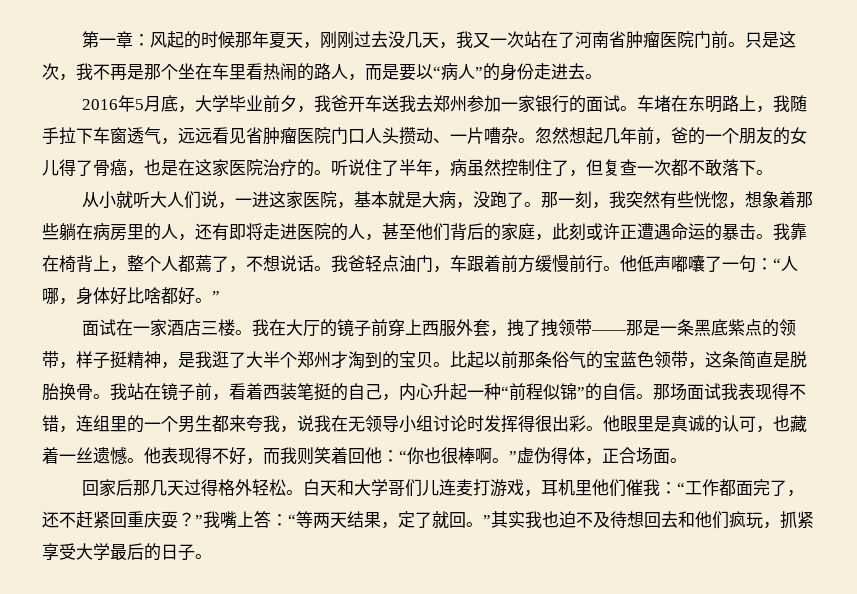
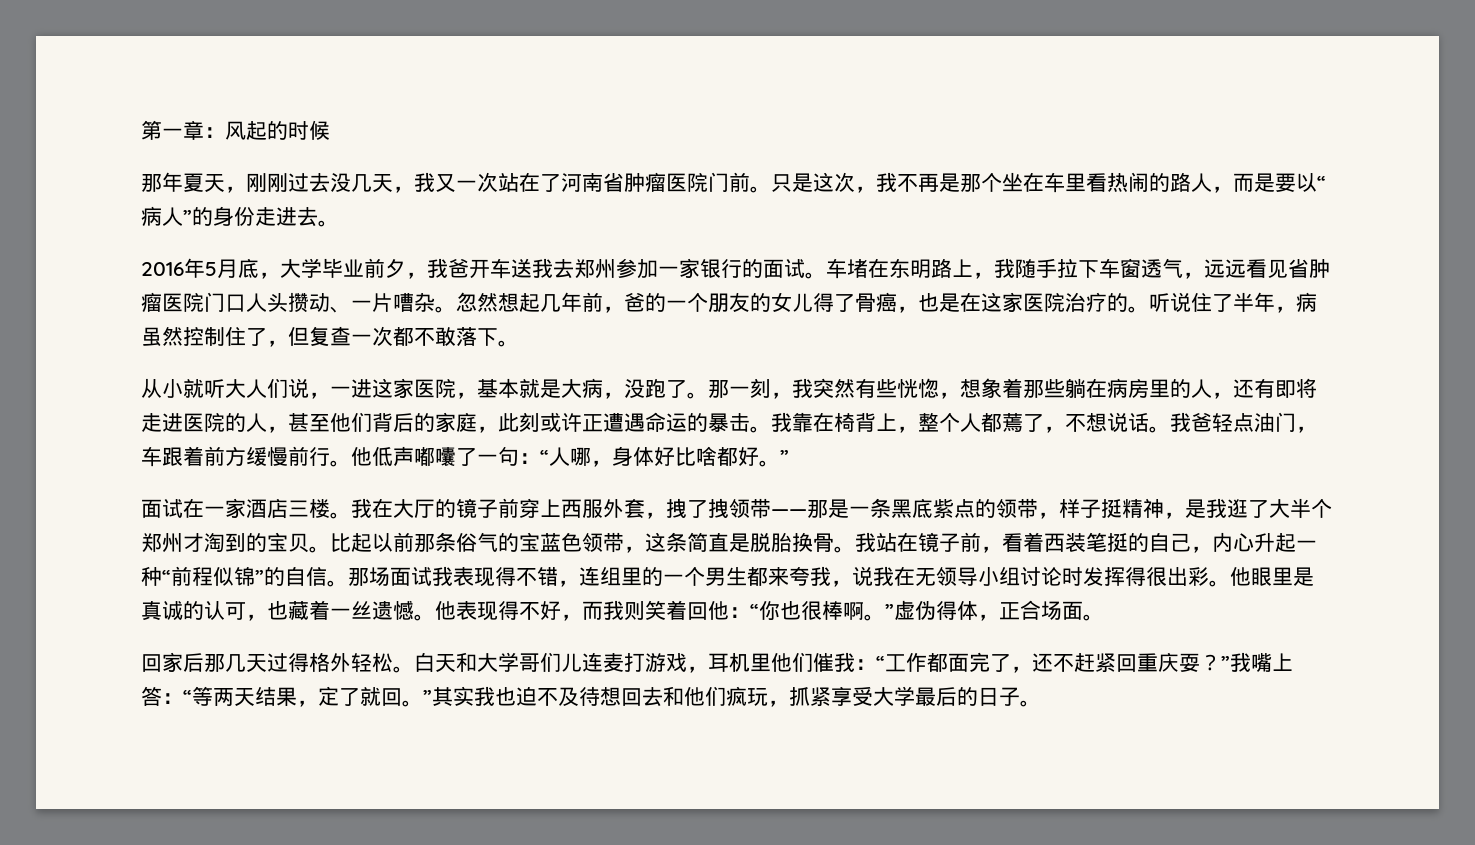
- 第一章：风起的时候那年夏天，刚刚过去没几天，我又一次站在了河南省肿瘤医院门前。
+ 第一章：风起的时候
+ 那年夏天，刚刚过去没几天，我又一次站在了河南省肿瘤医院门前。

